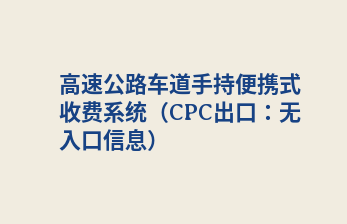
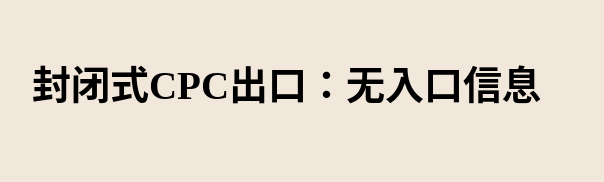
- 高速公路车道手持便携式收费系统（CPC出口：无入口信息）
+ 封闭式CPC出口：无入口信息

